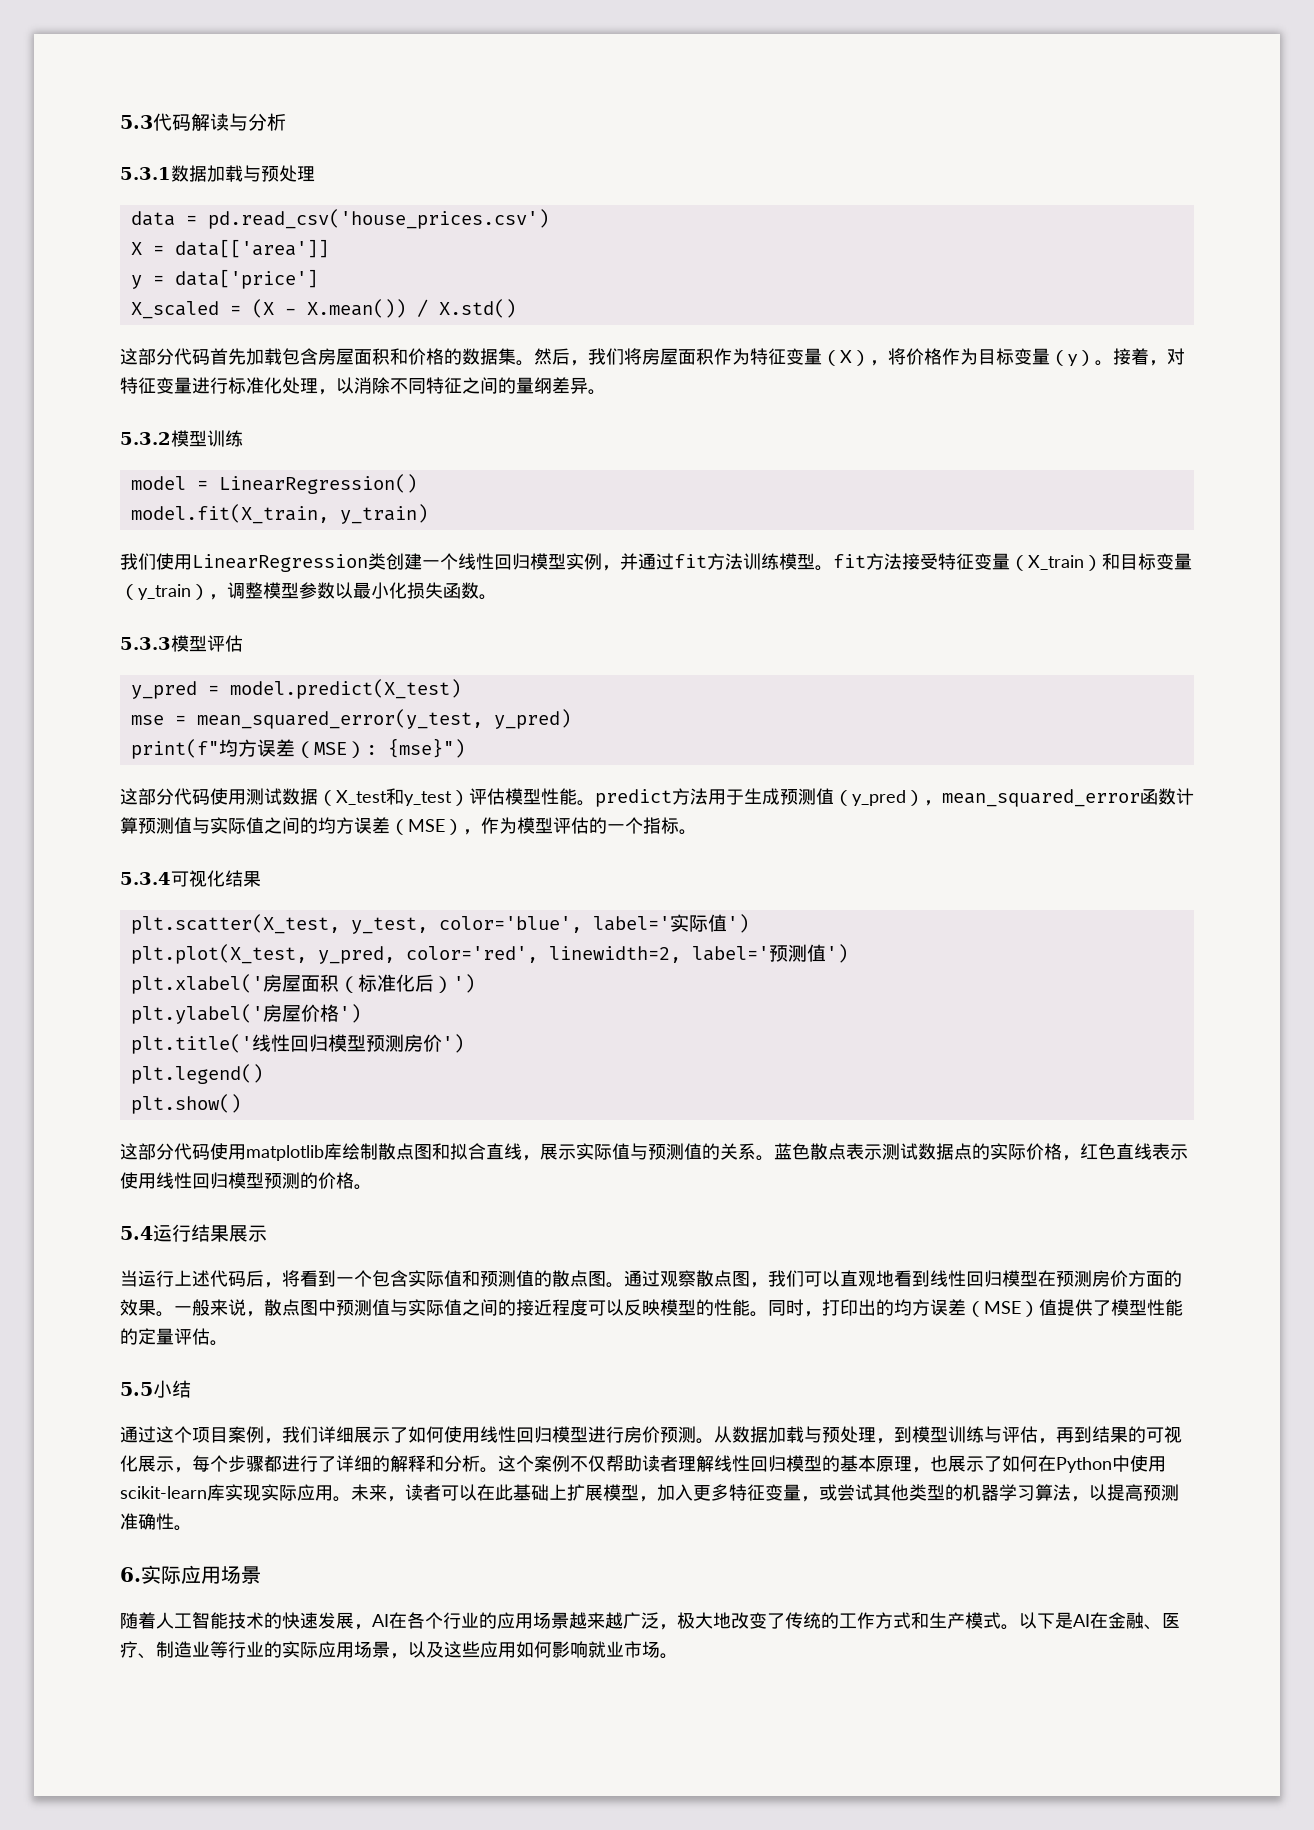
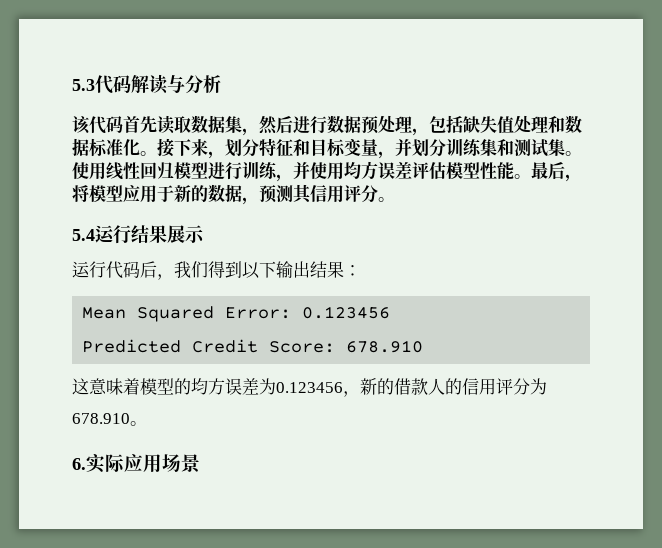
- 5.3.1数据加载与预处理
- data = pd.read_csv('house_prices.csv')
- X = data[['area']]
- y = data['price']
- X_scaled = (X - X.mean()) / X.std()
- 这部分代码首先加载包含房屋面积和价格的数据集。然后，我们将房屋面积作为特征变量（X），将价格作为目标变量（y）。接着，对特征变量进行标准化处理，以消除不同特征之间的量纲差异。
- 5.3.2模型训练
- model = LinearRegression()
- model.fit(X_train, y_train)
- 我们使用LinearRegression类创建一个线性回归模型实例，并通过fit方法训练模型。fit方法接受特征变量（X_train）和目标变量（y_train），调整模型参数以最小化损失函数。
- 5.3.3模型评估
- y_pred = model.predict(X_test)
- mse = mean_squared_error(y_test, y_pred)
- print(f"均方误差（MSE）: {mse}")
- 这部分代码使用测试数据（X_test和y_test）评估模型性能。predict方法用于生成预测值（y_pred），mean_squared_error函数计算预测值与实际值之间的均方误差（MSE），作为模型评估的一个指标。
- 5.3.4可视化结果
- plt.scatter(X_test, y_test, color='blue', label='实际值')
- plt.plot(X_test, y_pred, color='red', linewidth=2, label='预测值')
- plt.xlabel('房屋面积（标准化后）')
- plt.ylabel('房屋价格')
- plt.title('线性回归模型预测房价')
- plt.legend()
- plt.show()
- 这部分代码使用matplotlib库绘制散点图和拟合直线，展示实际值与预测值的关系。蓝色散点表示测试数据点的实际价格，红色直线表示使用线性回归模型预测的价格。
+ 该代码首先读取数据集，然后进行数据预处理，包括缺失值处理和数据标准化。接下来，划分特征和目标变量，并划分训练集和测试集。使用线性回归模型进行训练，并使用均方误差评估模型性能。最后，将模型应用于新的数据，预测其信用评分。
- 当运行上述代码后，将看到一个包含实际值和预测值的散点图。通过观察散点图，我们可以直观地看到线性回归模型在预测房价方面的效果。一般来说，散点图中预测值与实际值之间的接近程度可以反映模型的性能。同时，打印出的均方误差（MSE）值提供了模型性能的定量评估。
- 5.5小结
- 通过这个项目案例，我们详细展示了如何使用线性回归模型进行房价预测。从数据加载与预处理，到模型训练与评估，再到结果的可视化展示，每个步骤都进行了详细的解释和分析。这个案例不仅帮助读者理解线性回归模型的基本原理，也展示了如何在Python中使用scikit-learn库实现实际应用。未来，读者可以在此基础上扩展模型，加入更多特征变量，或尝试其他类型的机器学习算法，以提高预测准确性。
+ 运行代码后，我们得到以下输出结果：
+ Mean Squared Error: 0.123456
+ Predicted Credit Score: 678.910
+ 这意味着模型的均方误差为0.123456，新的借款人的信用评分为678.910。
- 随着人工智能技术的快速发展，AI在各个行业的应用场景越来越广泛，极大地改变了传统的工作方式和生产模式。以下是AI在金融、医疗、制造业等行业的实际应用场景，以及这些应用如何影响就业市场。

